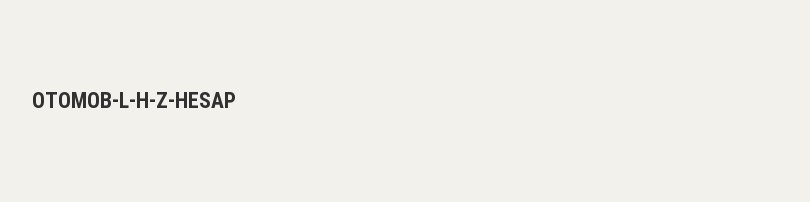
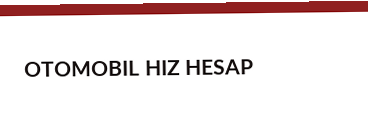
- OTOMOB-L-H-Z-HESAP
+ OTOMOBIL HIZ HESAP

